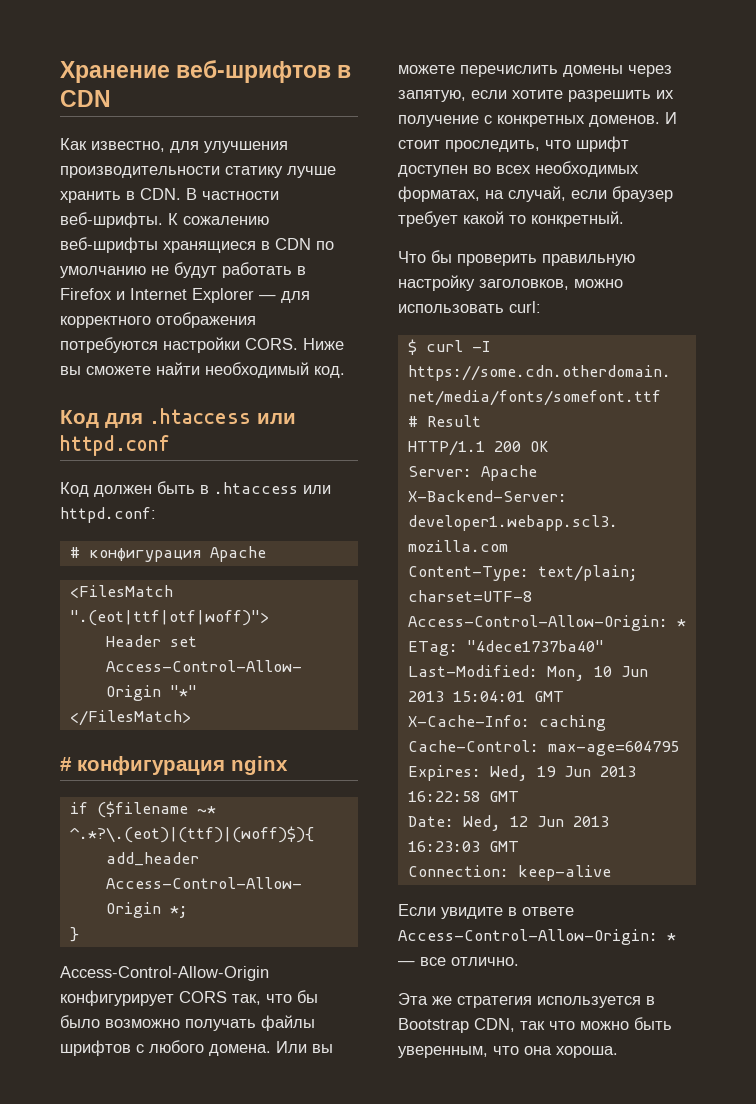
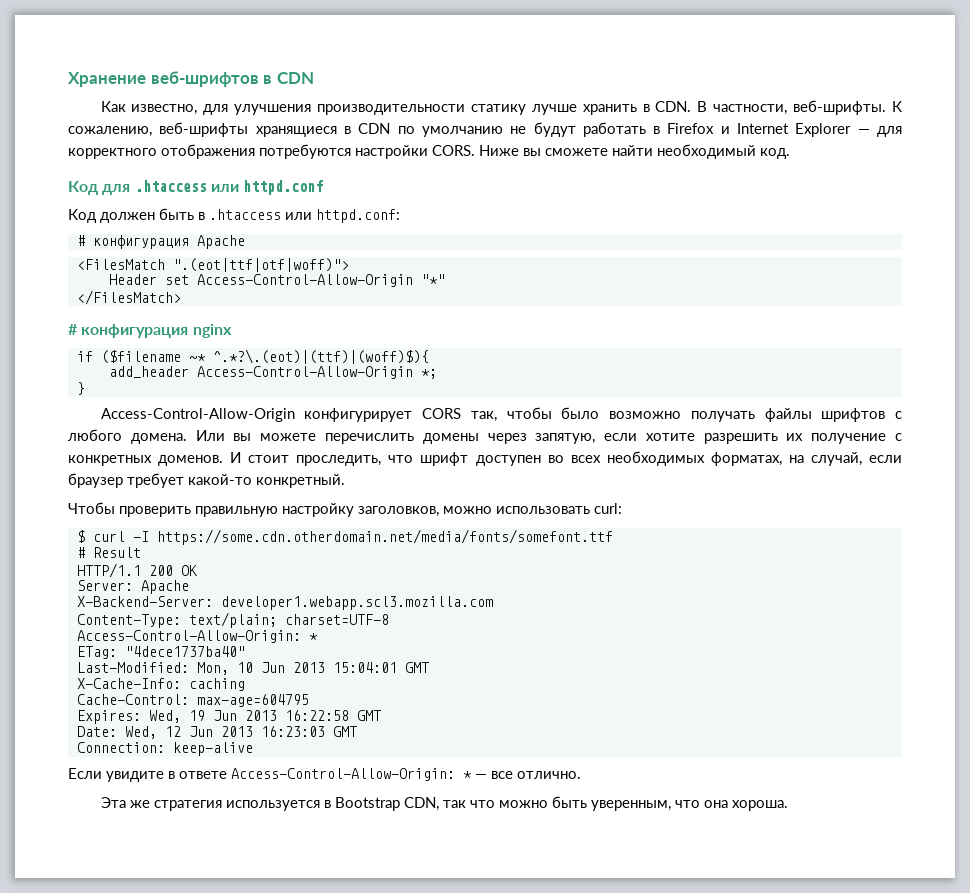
- Как известно, для улучшения производительности статику лучше хранить в CDN. В частности веб-шрифты.
+ Как известно, для улучшения производительности статику лучше хранить в CDN. В частности, веб-шрифты.
- К сожалению веб-шрифты хранящиеся в CDN по умолчанию не будут работать в Firefox и Internet Explorer — для корректного отображения потребуются настройки CORS.
+ К сожалению, веб-шрифты хранящиеся в CDN по умолчанию не будут работать в Firefox и Internet Explorer — для корректного отображения потребуются настройки CORS.
- Access-Control-Allow-Origin конфигурирует CORS так, что бы было возможно получать файлы шрифтов с любого домена.
+ Access-Control-Allow-Origin конфигурирует CORS так, чтобы было возможно получать файлы шрифтов с любого домена.
- И стоит проследить, что шрифт доступен во всех необходимых форматах, на случай, если браузер требует какой то конкретный.
+ И стоит проследить, что шрифт доступен во всех необходимых форматах, на случай, если браузер требует какой-то конкретный.
- Что бы проверить правильную настройку заголовков, можно использовать curl:
+ Чтобы проверить правильную настройку заголовков, можно использовать curl:

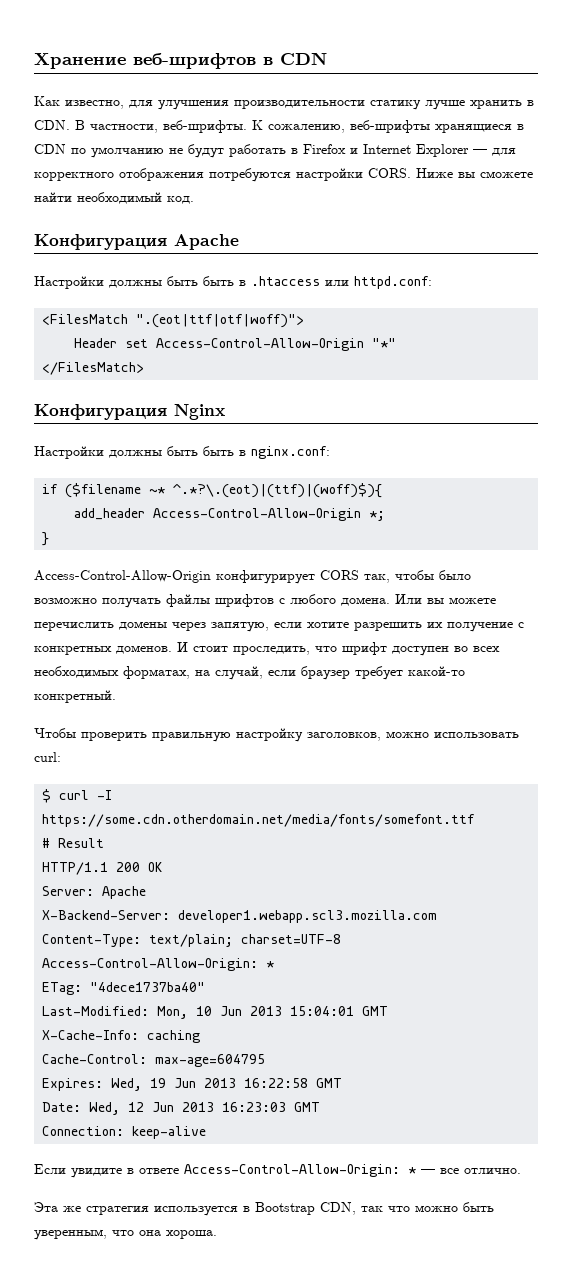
- Код для .htaccess или httpd.conf
- Код должен быть в .htaccess или httpd.conf:
+ Конфигурация Apache
+ Настройки должны быть быть в .htaccess или httpd.conf:
- # конфигурация Apache
- # конфигурация nginx
+ Конфигурация Nginx
+ Настройки должны быть быть в nginx.conf:

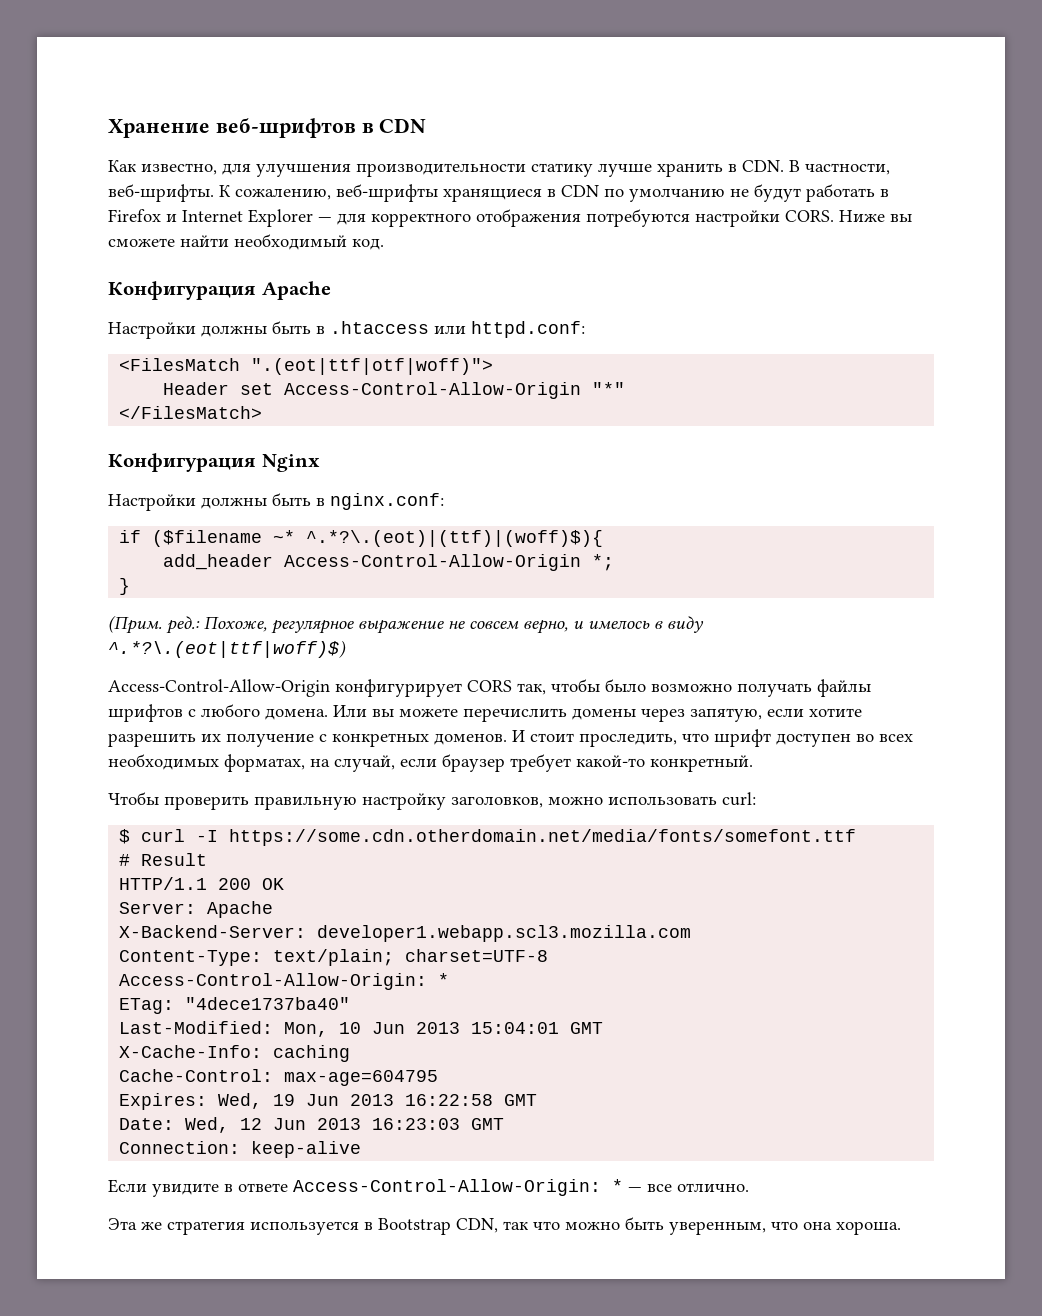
- Настройки должны быть быть в .htaccess или httpd.conf:
+ Настройки должны быть в .htaccess или httpd.conf:
- Настройки должны быть быть в nginx.conf:
+ Настройки должны быть в nginx.conf:
+ (Прим. ред.: Похоже, регулярное выражение не совсем верно, и имелось в виду ^.*?\.(eot|ttf|woff)$)

